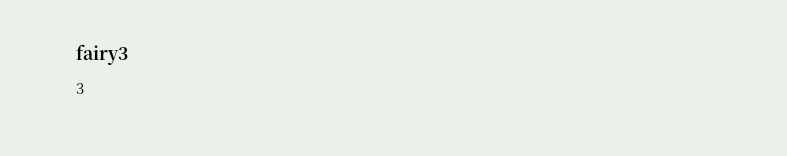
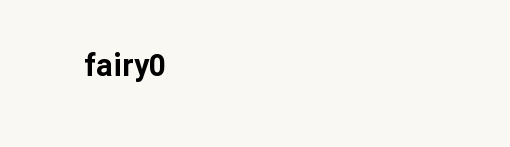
- fairy3
- 3
+ fairy0

